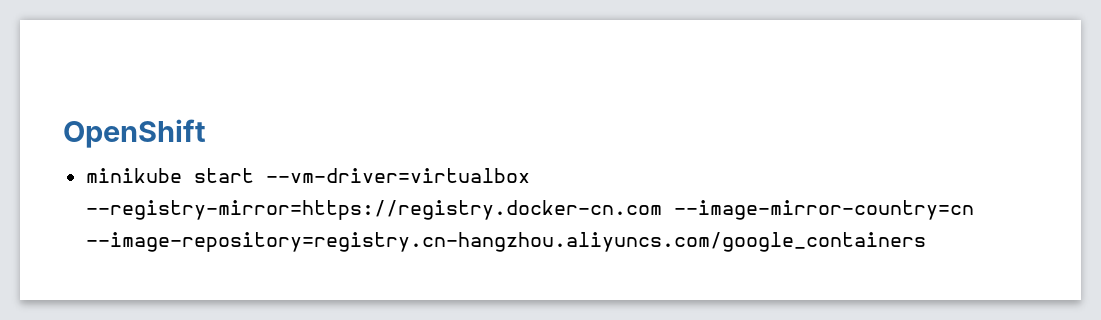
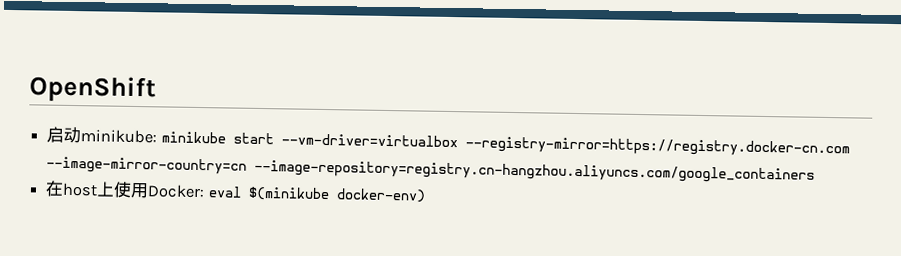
- minikube start --vm-driver=virtualbox --registry-mirror=https://registry.docker-cn.com --image-mirror-country=cn --image-repository=registry.cn-hangzhou.aliyuncs.com/google_containers
+ 启动minikube: minikube start --vm-driver=virtualbox --registry-mirror=https://registry.docker-cn.com --image-mirror-country=cn --image-repository=registry.cn-hangzhou.aliyuncs.com/google_containers
+ 在host上使用Docker: eval $(minikube docker-env)

